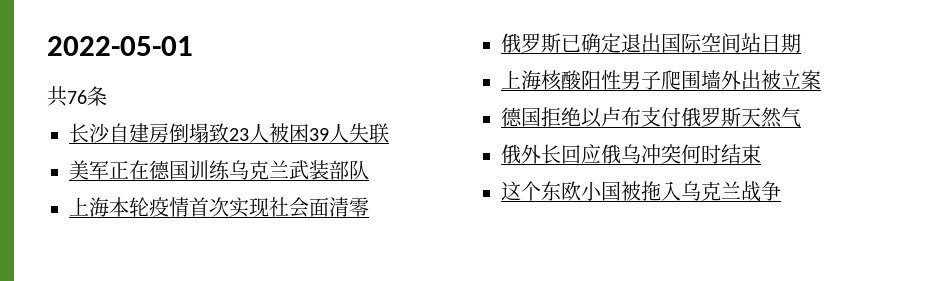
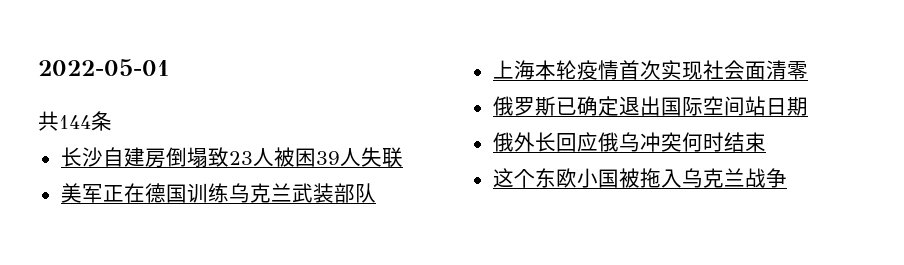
- 共76条
+ 共144条
- 上海核酸阳性男子爬围墙外出被立案
- 德国拒绝以卢布支付俄罗斯天然气

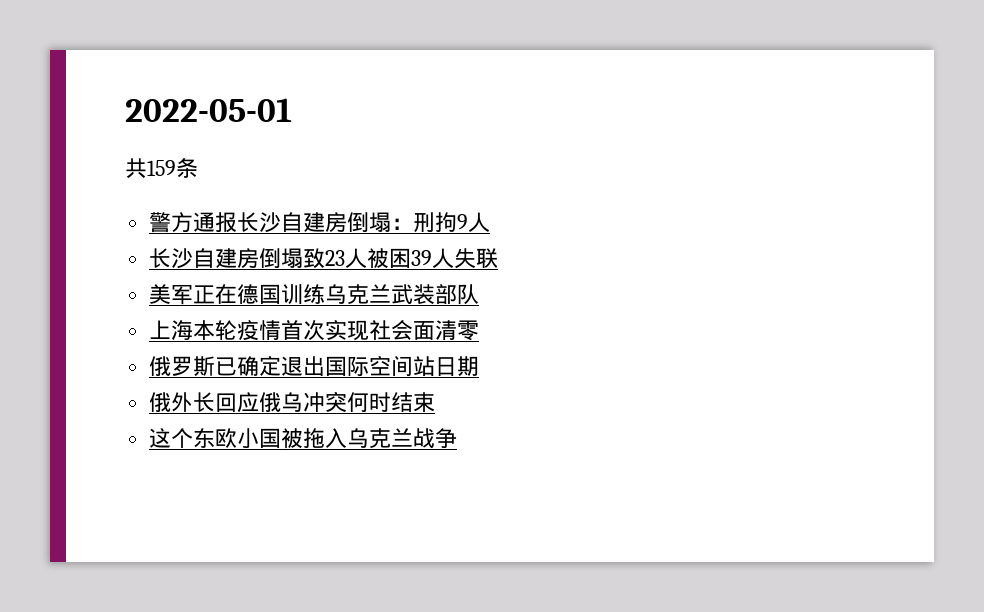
- 共144条
+ 共159条
+ 警方通报长沙自建房倒塌：刑拘9人

